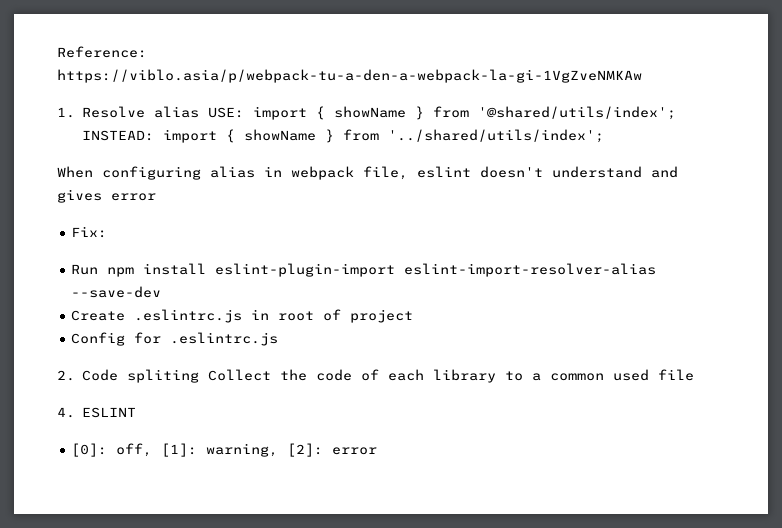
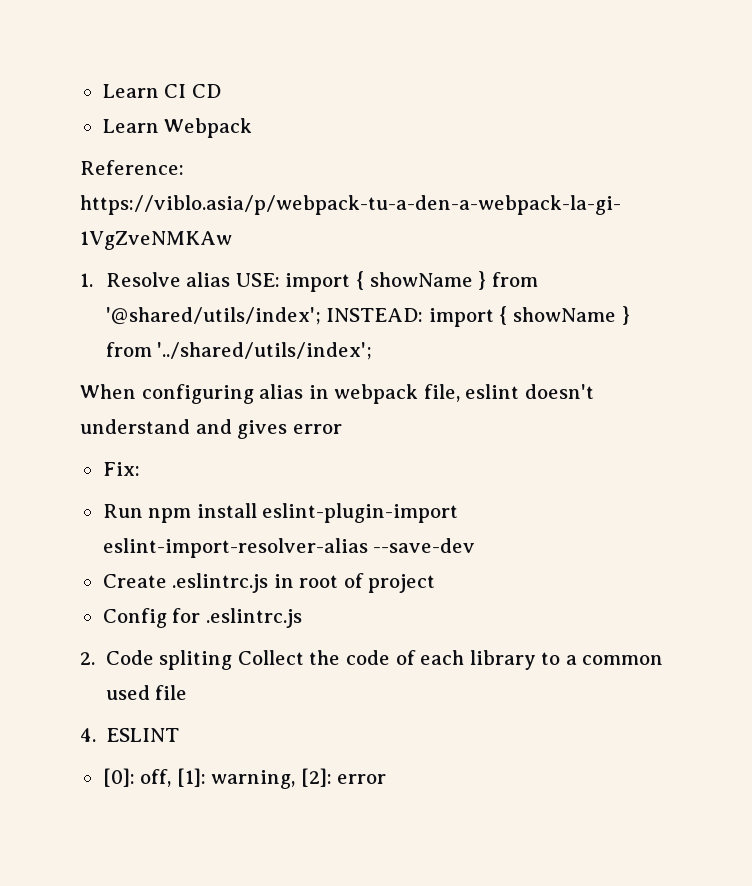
+ Learn CI CD
+ Learn Webpack

